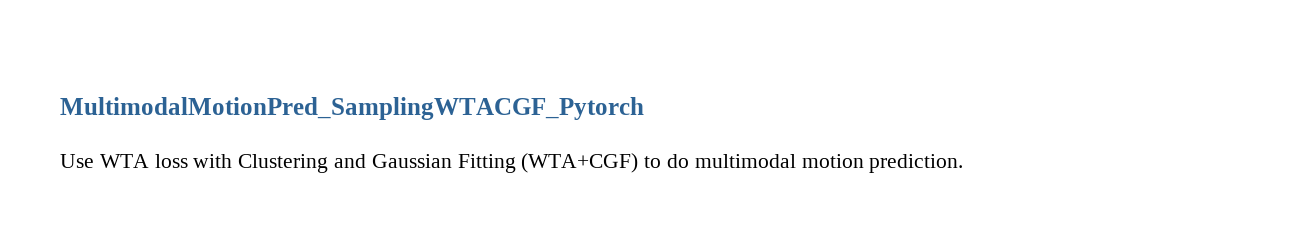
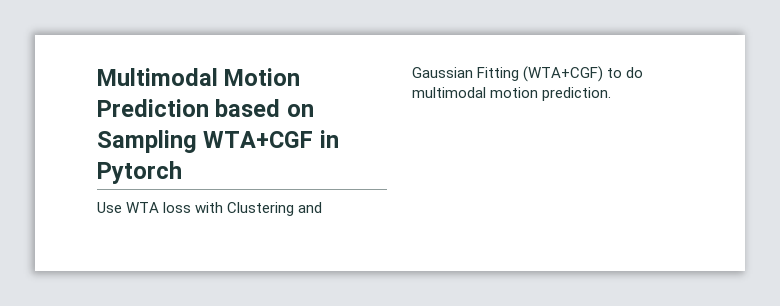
- MultimodalMotionPred_SamplingWTACGF_Pytorch
+ Multimodal Motion Prediction based on Sampling WTA+CGF in Pytorch

